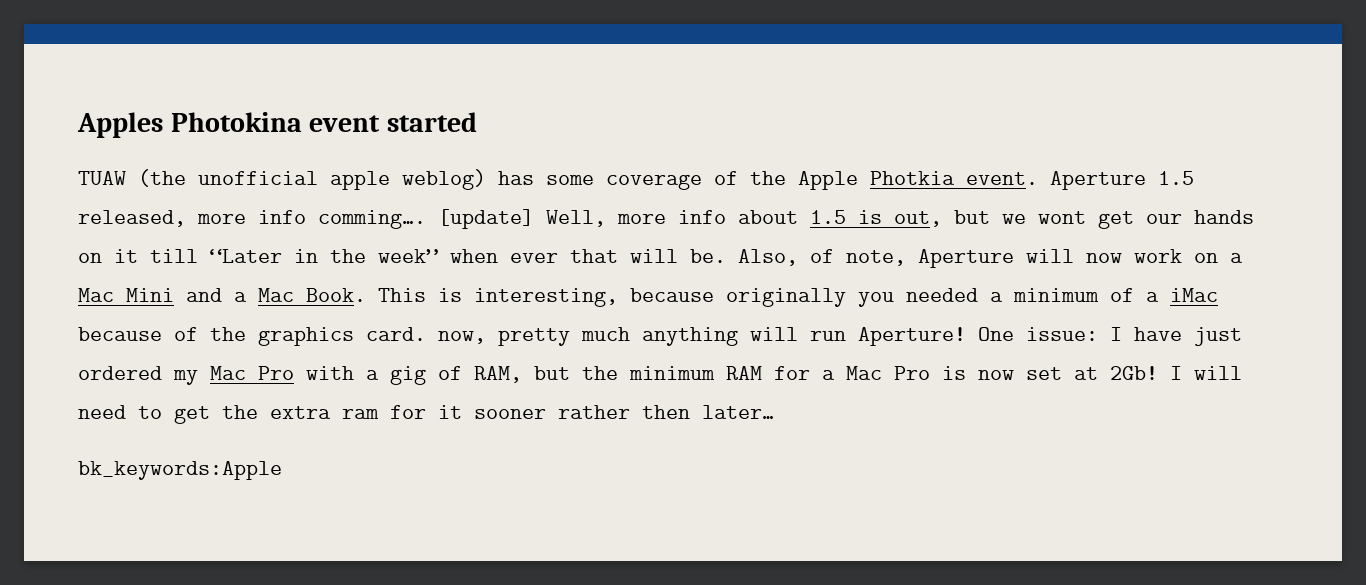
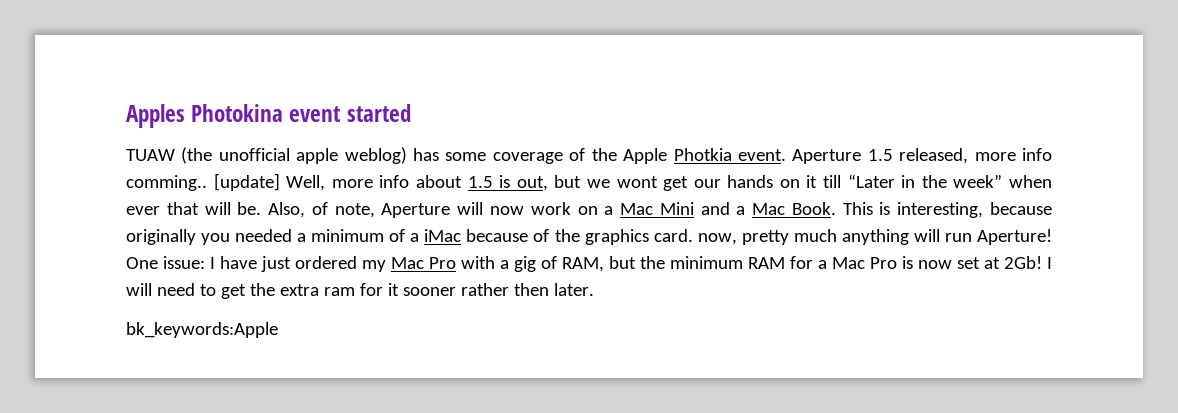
- Aperture 1.5 released, more info comming….
+ Aperture 1.5 released, more info comming..
- I will need to get the extra ram for it sooner rather then later…
+ I will need to get the extra ram for it sooner rather then later.

